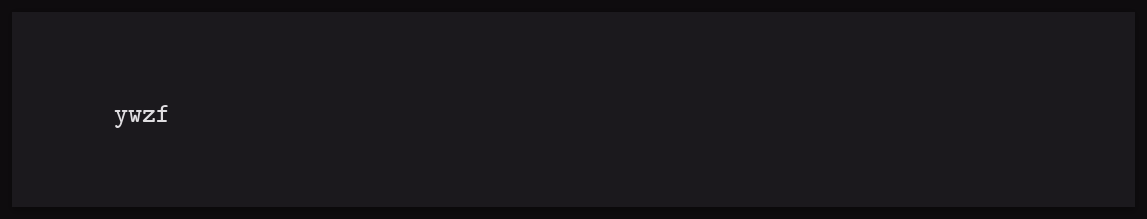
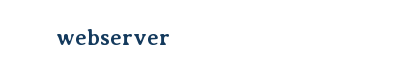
- ywzf
+ webserver

